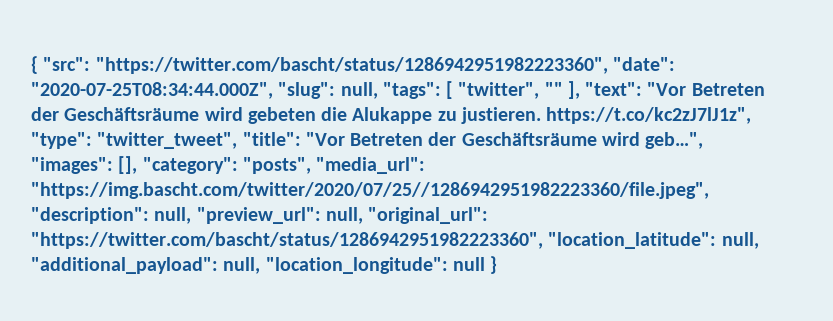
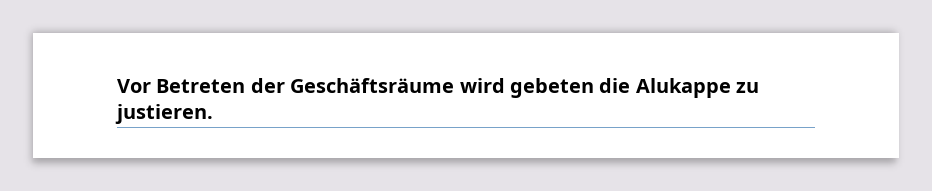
- { "src": "https://twitter.com/bascht/status/1286942951982223360", "date": "2020-07-25T08:34:44.000Z", "slug": null, "tags": [ "twitter", "" ], "text": "Vor Betreten der Geschäftsräume wird gebeten die Alukappe zu justieren. https://t.co/kc2zJ7lJ1z", "type": "twitter_tweet", "title": "Vor Betreten der Geschäftsräume wird geb…", "images": [], "category": "posts", "media_url": "https://img.bascht.com/twitter/2020/07/25//1286942951982223360/file.jpeg", "description": null, "preview_url": null, "original_url": "https://twitter.com/bascht/status/1286942951982223360", "location_latitude": null, "additional_payload": null, "location_longitude": null }
+ Vor Betreten der Geschäftsräume wird gebeten die Alukappe zu justieren.

